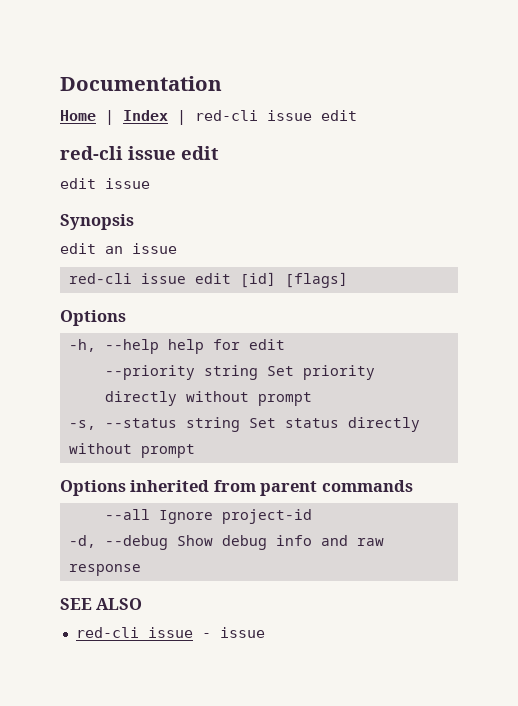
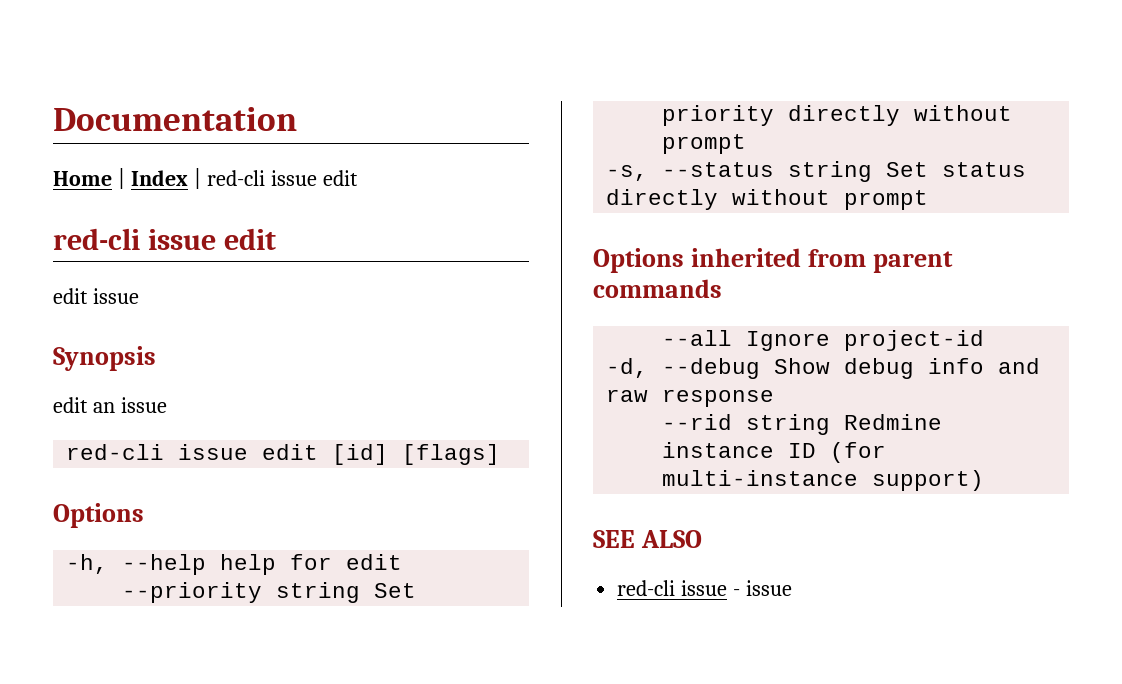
+ --rid string Redmine instance ID (for multi-instance support)

